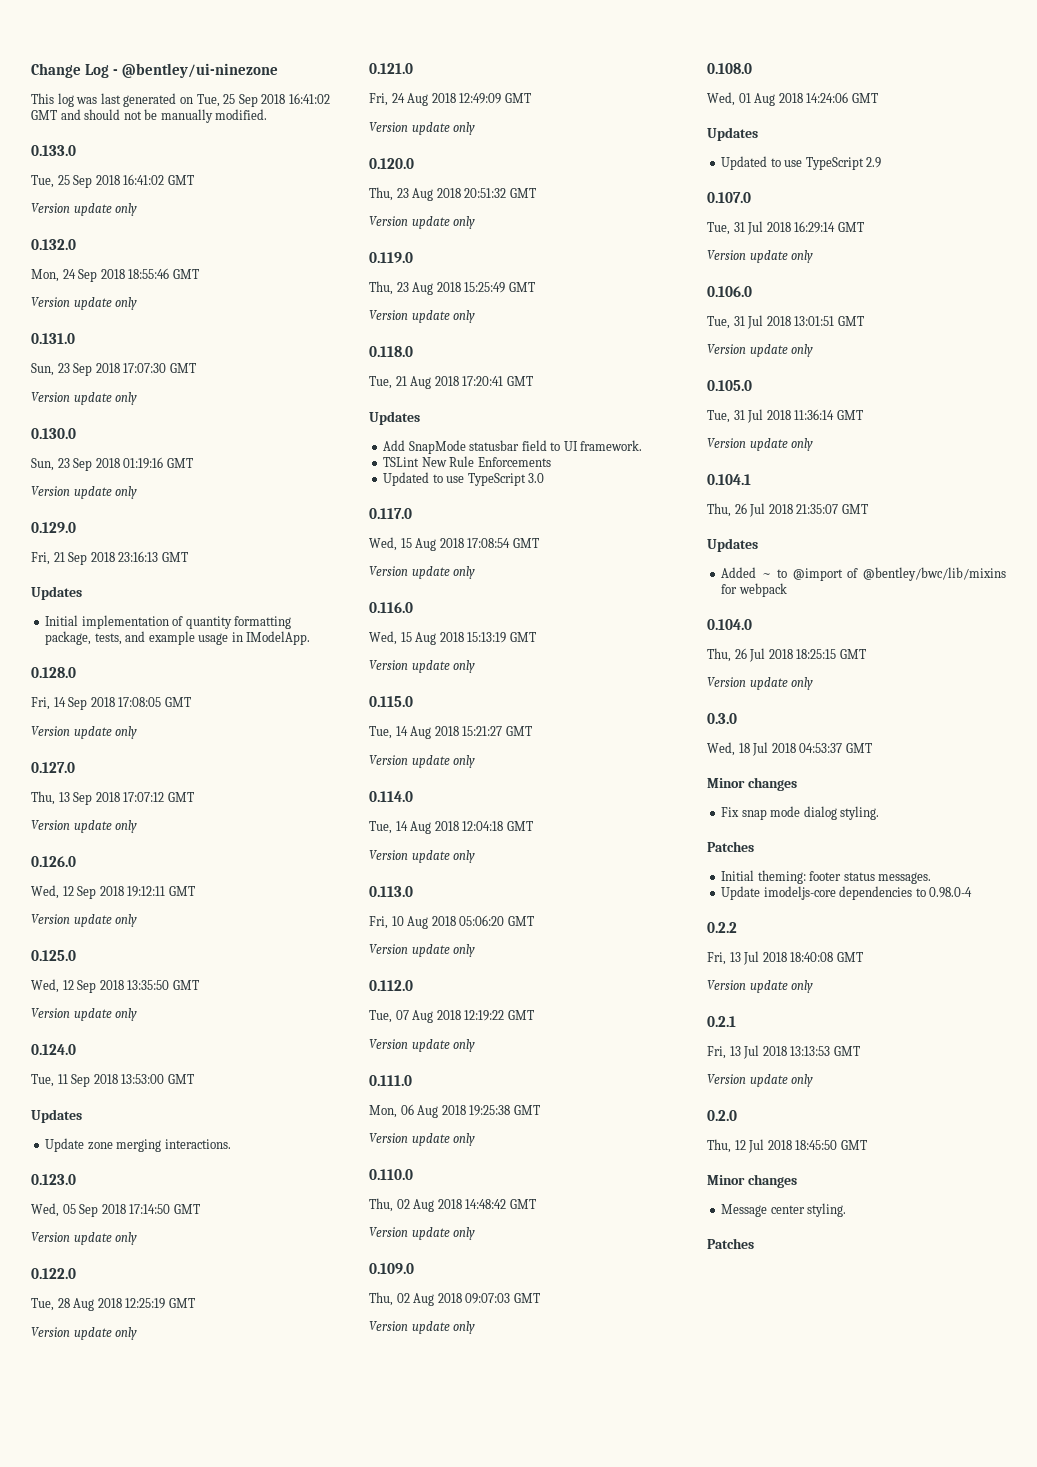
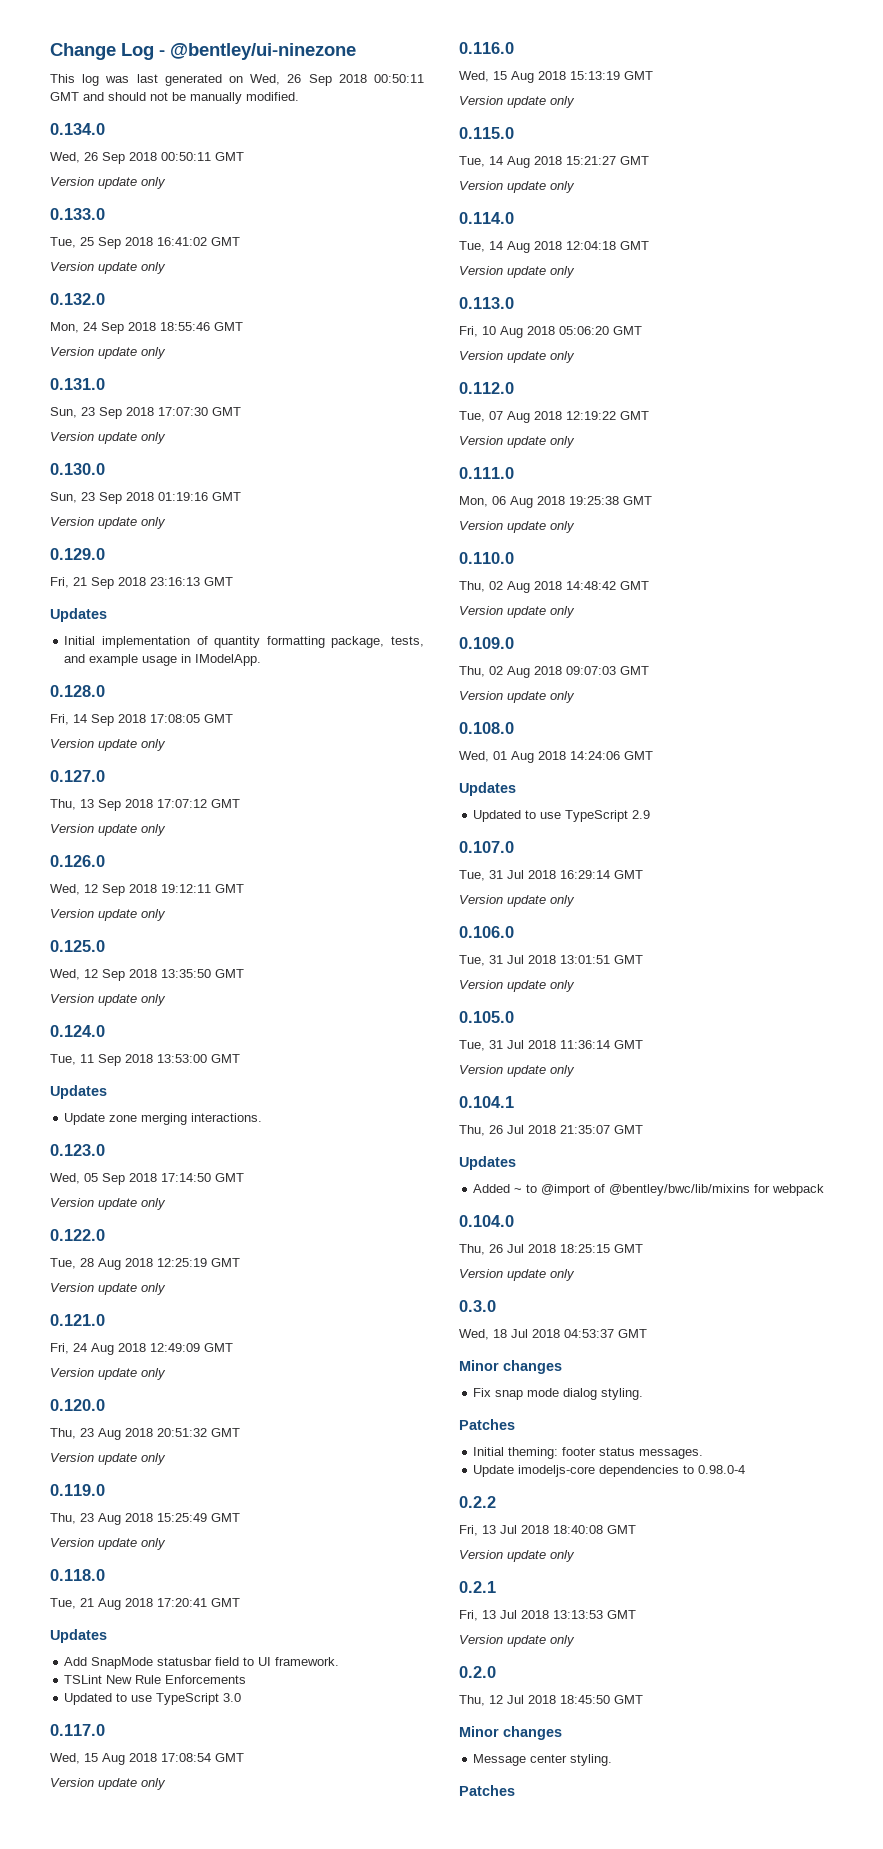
- This log was last generated on Tue, 25 Sep 2018 16:41:02 GMT and should not be manually modified.
+ This log was last generated on Wed, 26 Sep 2018 00:50:11 GMT and should not be manually modified.
+ 0.134.0
+ Wed, 26 Sep 2018 00:50:11 GMT
+ Version update only

